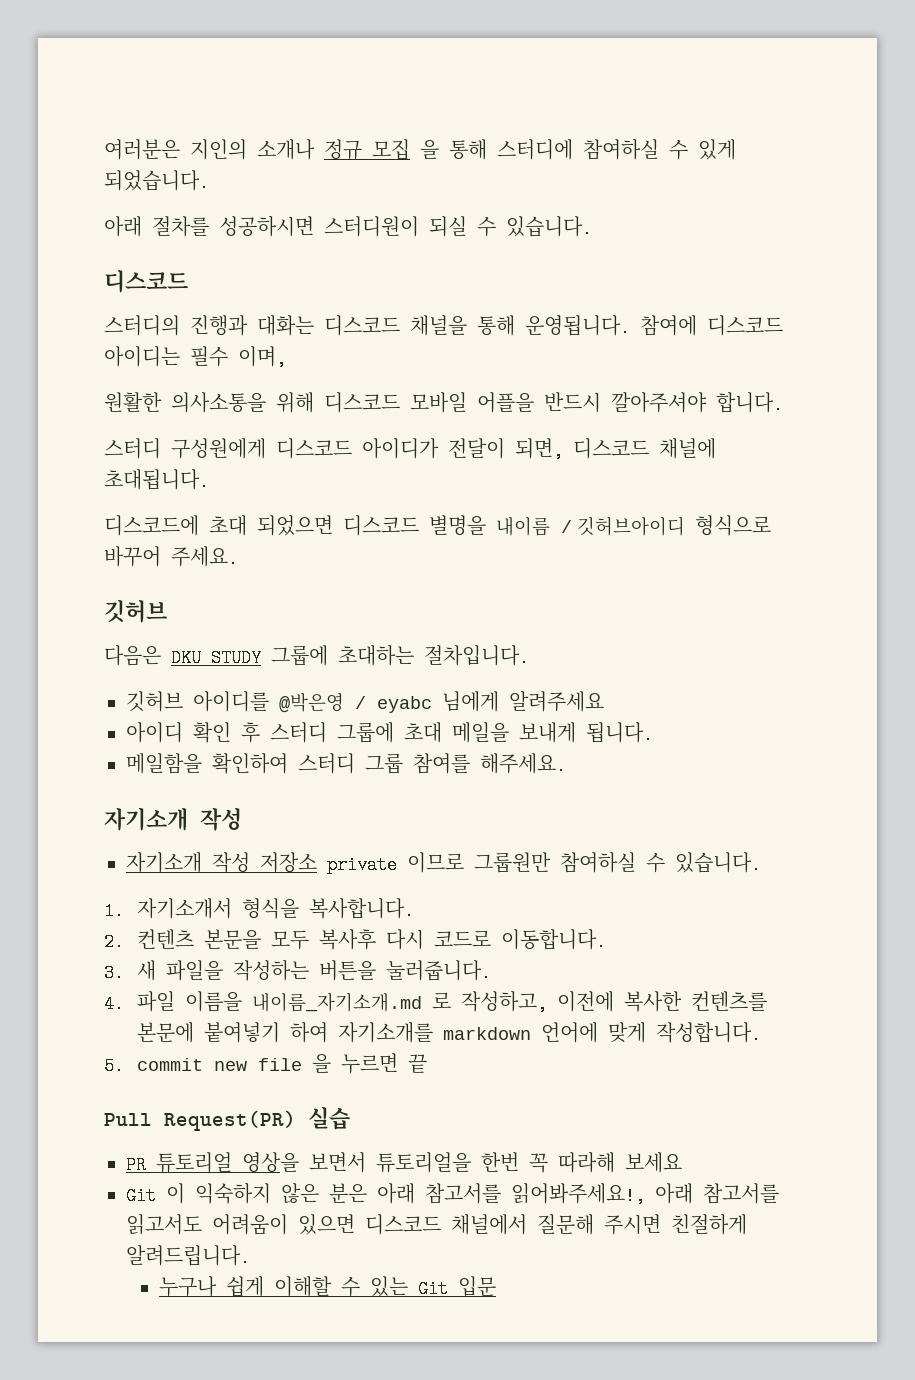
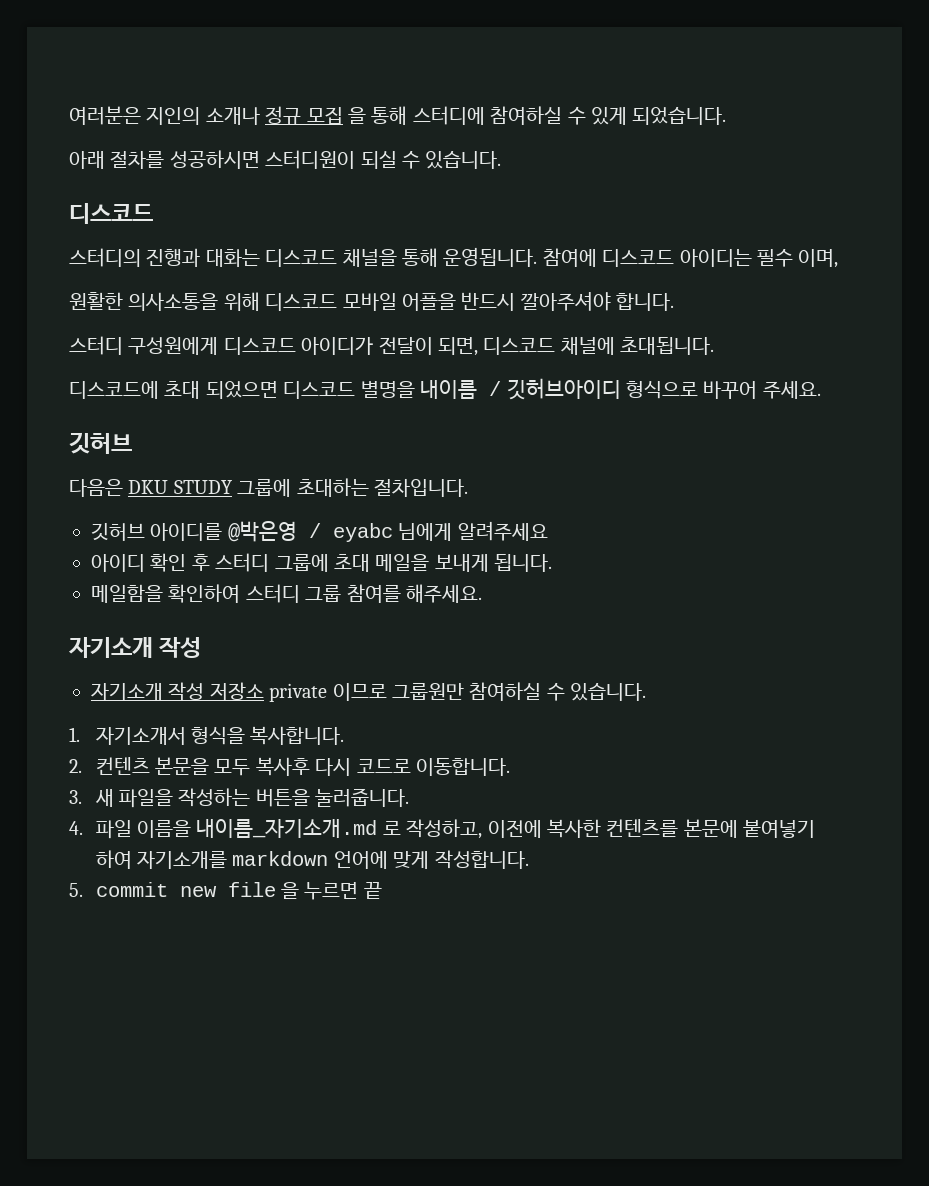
- Pull Request(PR) 실습
- PR 튜토리얼 영상을 보면서 튜토리얼을 한번 꼭 따라해 보세요
- Git 이 익숙하지 않은 분은 아래 참고서를 읽어봐주세요!, 아래 참고서를 읽고서도 어려움이 있으면 디스코드 채널에서 질문해 주시면 친절하게 알려드립니다.
- 누구나 쉽게 이해할 수 있는 Git 입문

